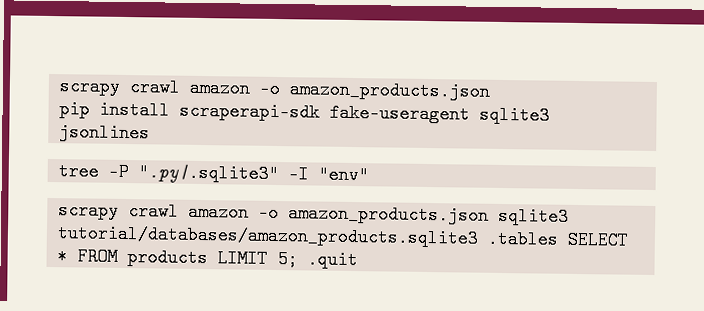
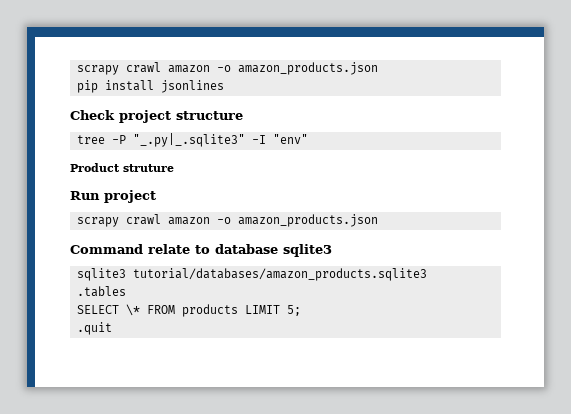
- pip install scraperapi-sdk fake-useragent sqlite3 jsonlines
+ pip install jsonlines
+ Check project structure
- tree -P ".py|.sqlite3" -I "env"
+ tree -P "_.py|_.sqlite3" -I "env"
- scrapy crawl amazon -o amazon_products.json sqlite3 tutorial/databases/amazon_products.sqlite3 .tables SELECT * FROM products LIMIT 5; .quit
+ Product struture
+ Run project
+ scrapy crawl amazon -o amazon_products.json
+ Command relate to database sqlite3
+ sqlite3 tutorial/databases/amazon_products.sqlite3
+ .tables
+ SELECT \* FROM products LIMIT 5;
+ .quit

